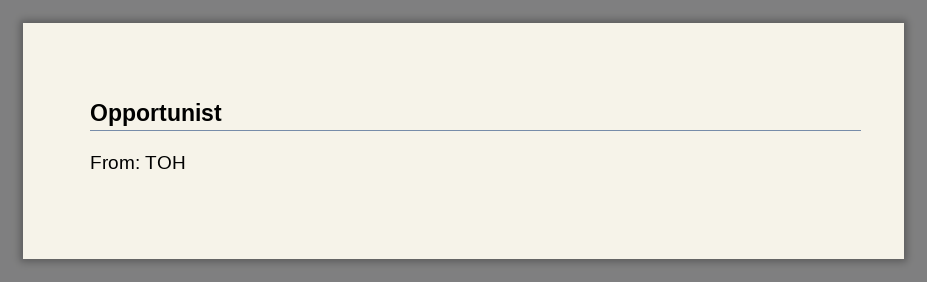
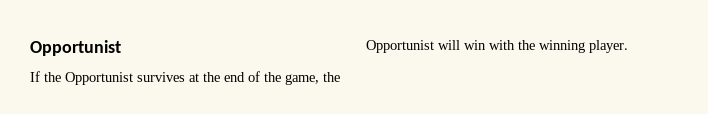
- From: TOH
+ If the Opportunist survives at the end of the game, the Opportunist will win with the winning player.

